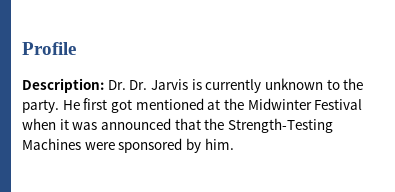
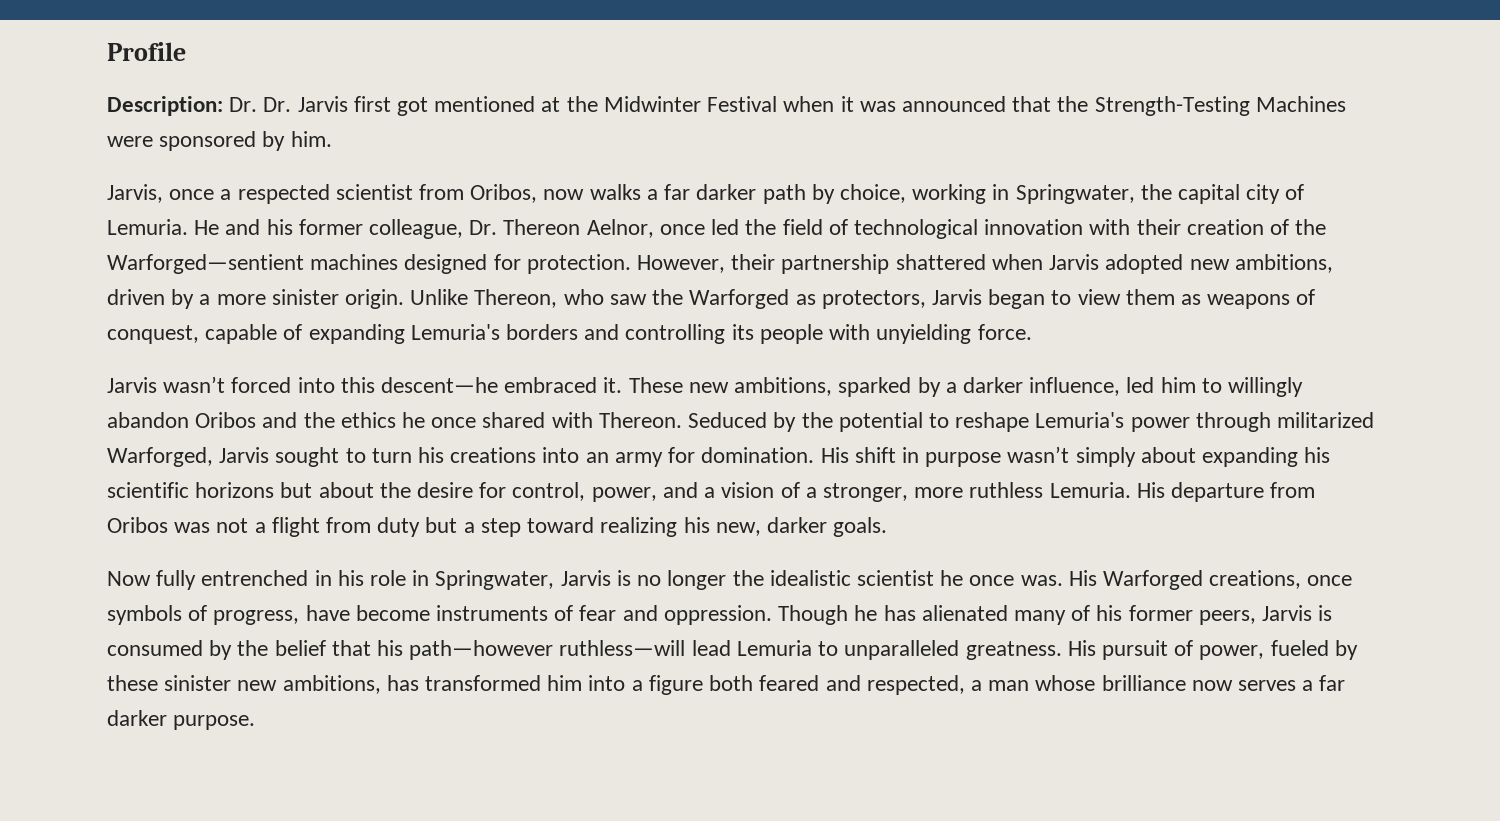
- Description: Dr. Dr. Jarvis is currently unknown to the party. He first got mentioned at the Midwinter Festival when it was announced that the Strength-Testing Machines were sponsored by him.
+ Description: Dr. Dr. Jarvis first got mentioned at the Midwinter Festival when it was announced that the Strength-Testing Machines were sponsored by him.
+ Jarvis, once a respected scientist from Oribos, now walks a far darker path by choice, working in Springwater, the capital city of Lemuria. He and his former colleague, Dr. Thereon Aelnor, once led the field of technological innovation with their creation of the Warforged—sentient machines designed for protection. However, their partnership shattered when Jarvis adopted new ambitions, driven by a more sinister origin. Unlike Thereon, who saw the Warforged as protectors, Jarvis began to view them as weapons of conquest, capable of expanding Lemuria's borders and controlling its people with unyielding force.
+ Jarvis wasn’t forced into this descent—he embraced it. These new ambitions, sparked by a darker influence, led him to willingly abandon Oribos and the ethics he once shared with Thereon. Seduced by the potential to reshape Lemuria's power through militarized Warforged, Jarvis sought to turn his creations into an army for domination. His shift in purpose wasn’t simply about expanding his scientific horizons but about the desire for control, power, and a vision of a stronger, more ruthless Lemuria. His departure from Oribos was not a flight from duty but a step toward realizing his new, darker goals.
+ Now fully entrenched in his role in Springwater, Jarvis is no longer the idealistic scientist he once was. His Warforged creations, once symbols of progress, have become instruments of fear and oppression. Though he has alienated many of his former peers, Jarvis is consumed by the belief that his path—however ruthless—will lead Lemuria to unparalleled greatness. His pursuit of power, fueled by these sinister new ambitions, has transformed him into a figure both feared and respected, a man whose brilliance now serves a far darker purpose.

